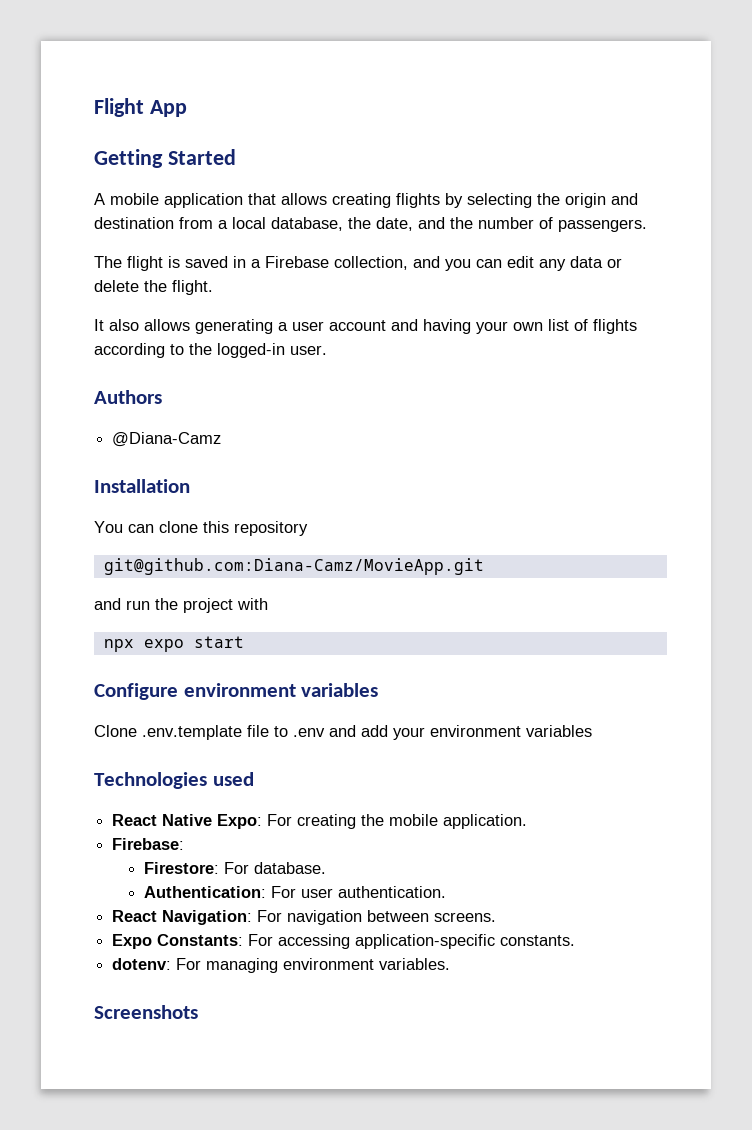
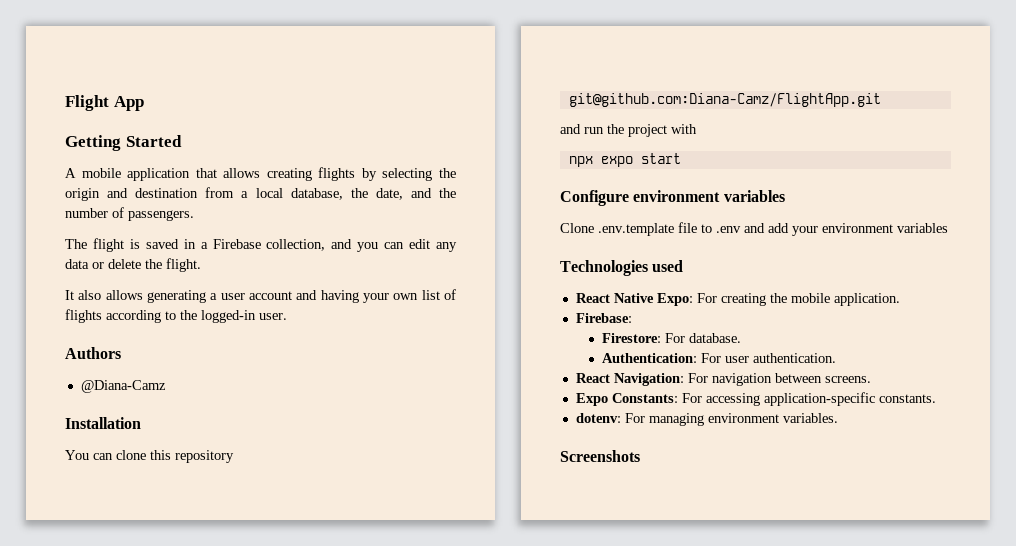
- git@github.com:Diana-Camz/MovieApp.git
+ git@github.com:Diana-Camz/FlightApp.git

